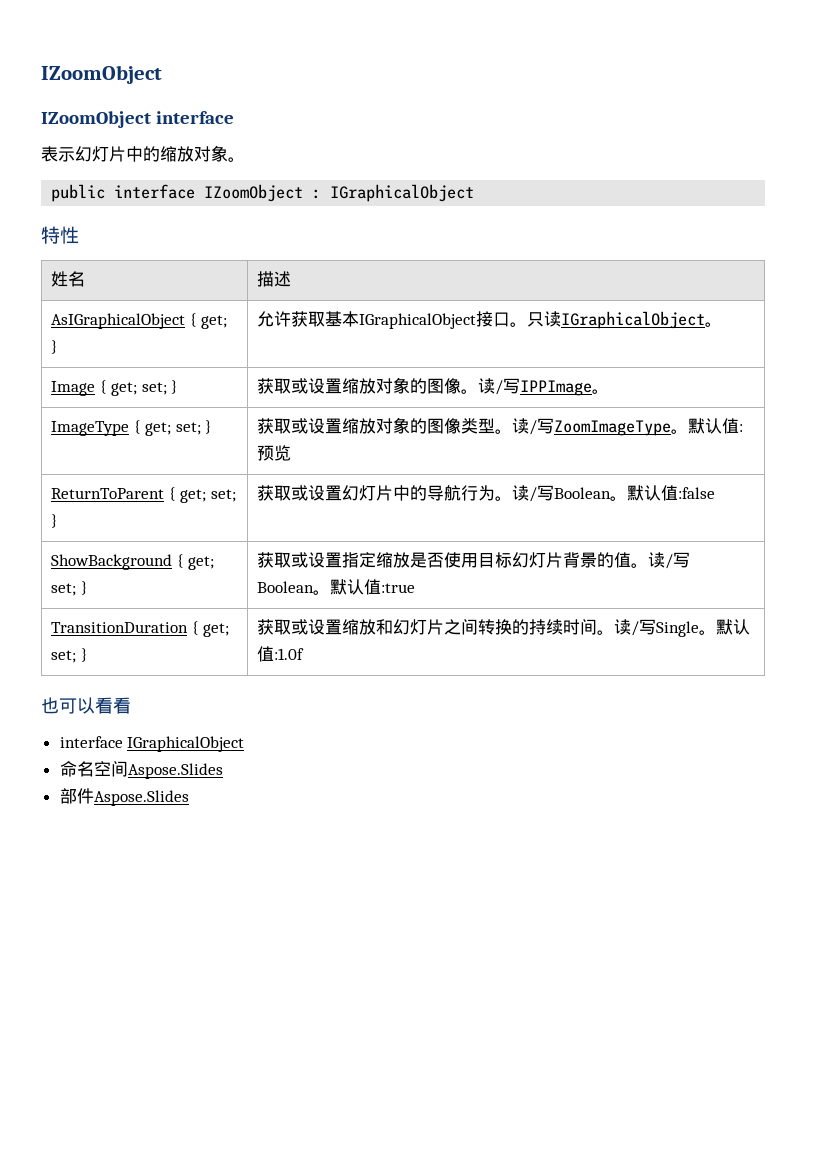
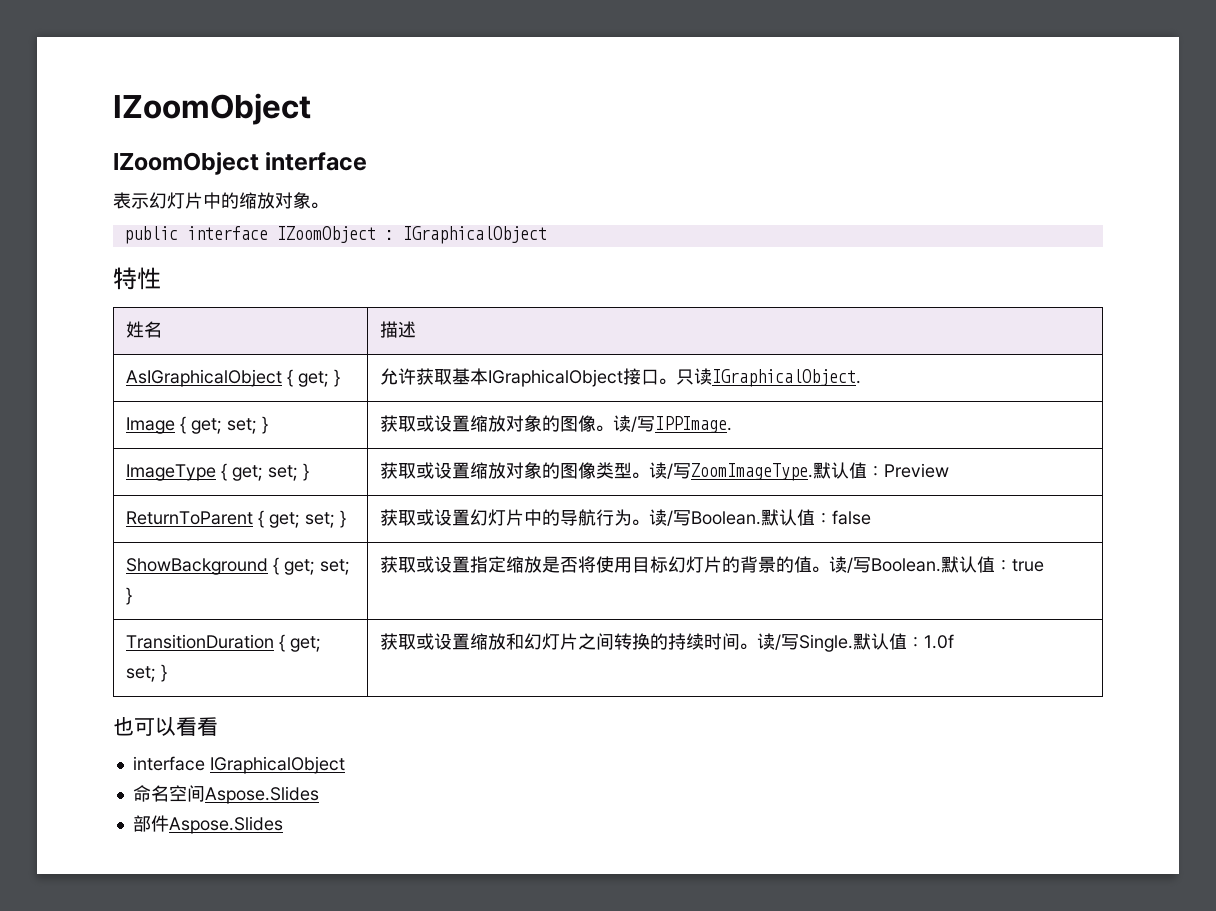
- AsIGraphicalObject { get; } | 允许获取基本IGraphicalObject接口。只读IGraphicalObject。
+ AsIGraphicalObject { get; } | 允许获取基本IGraphicalObject接口。只读IGraphicalObject.
- Image { get; set; } | 获取或设置缩放对象的图像。读/写IPPImage。
+ Image { get; set; } | 获取或设置缩放对象的图像。读/写IPPImage.
- ImageType { get; set; } | 获取或设置缩放对象的图像类型。读/写ZoomImageType。默认值:预览
+ ImageType { get; set; } | 获取或设置缩放对象的图像类型。读/写ZoomImageType.默认值：Preview
- ReturnToParent { get; set; } | 获取或设置幻灯片中的导航行为。读/写Boolean。默认值:false
+ ReturnToParent { get; set; } | 获取或设置幻灯片中的导航行为。读/写Boolean.默认值：false
- ShowBackground { get; set; } | 获取或设置指定缩放是否使用目标幻灯片背景的值。读/写Boolean。默认值:true
+ ShowBackground { get; set; } | 获取或设置指定缩放是否将使用目标幻灯片的背景的值。读/写Boolean.默认值：true
- TransitionDuration { get; set; } | 获取或设置缩放和幻灯片之间转换的持续时间。读/写Single。默认值:1.0f
+ TransitionDuration { get; set; } | 获取或设置缩放和幻灯片之间转换的持续时间。读/写Single.默认值：1.0f

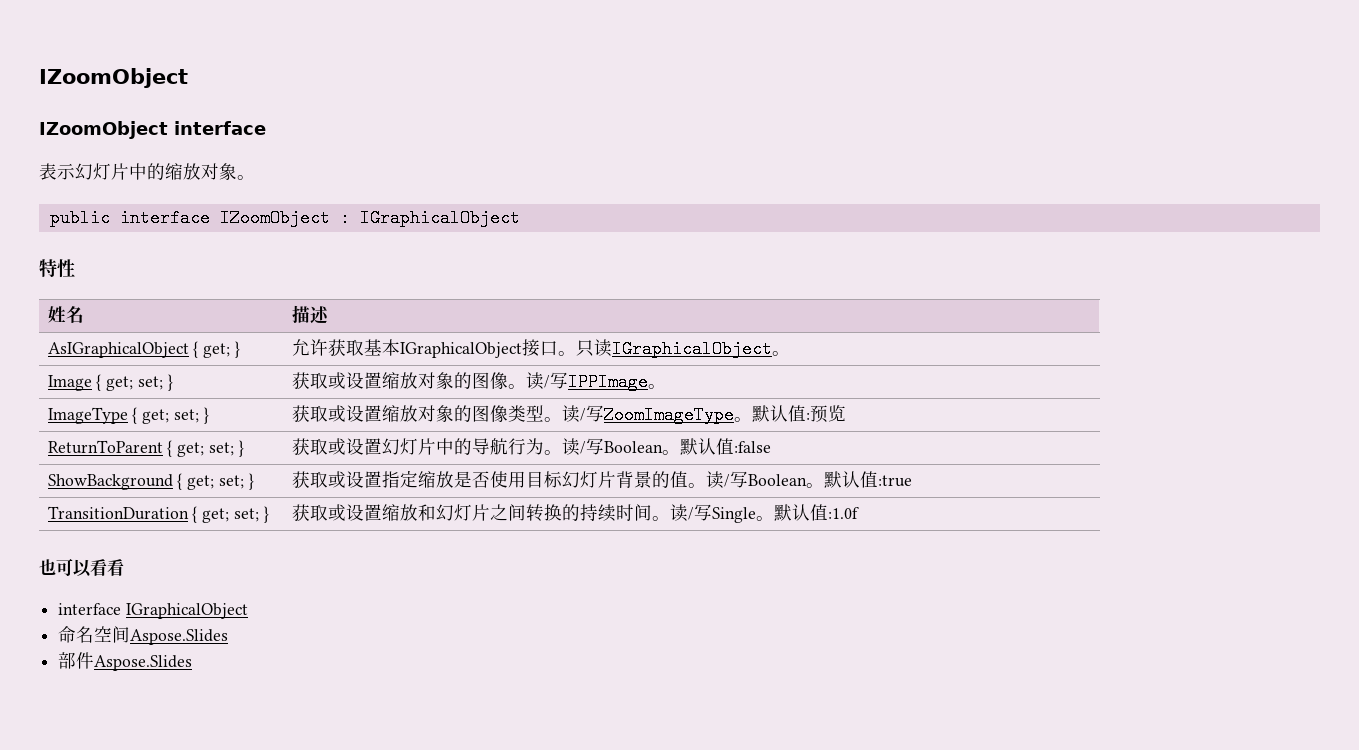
- AsIGraphicalObject { get; } | 允许获取基本IGraphicalObject接口。只读IGraphicalObject.
+ AsIGraphicalObject { get; } | 允许获取基本IGraphicalObject接口。只读IGraphicalObject。
- Image { get; set; } | 获取或设置缩放对象的图像。读/写IPPImage.
+ Image { get; set; } | 获取或设置缩放对象的图像。读/写IPPImage。
- ImageType { get; set; } | 获取或设置缩放对象的图像类型。读/写ZoomImageType.默认值：Preview
+ ImageType { get; set; } | 获取或设置缩放对象的图像类型。读/写ZoomImageType。默认值:预览
- ReturnToParent { get; set; } | 获取或设置幻灯片中的导航行为。读/写Boolean.默认值：false
+ ReturnToParent { get; set; } | 获取或设置幻灯片中的导航行为。读/写Boolean。默认值:false
- ShowBackground { get; set; } | 获取或设置指定缩放是否将使用目标幻灯片的背景的值。读/写Boolean.默认值：true
+ ShowBackground { get; set; } | 获取或设置指定缩放是否使用目标幻灯片背景的值。读/写Boolean。默认值:true
- TransitionDuration { get; set; } | 获取或设置缩放和幻灯片之间转换的持续时间。读/写Single.默认值：1.0f
+ TransitionDuration { get; set; } | 获取或设置缩放和幻灯片之间转换的持续时间。读/写Single。默认值:1.0f

